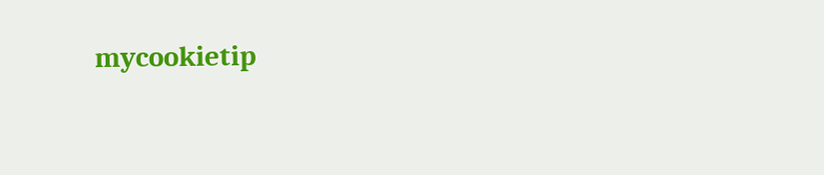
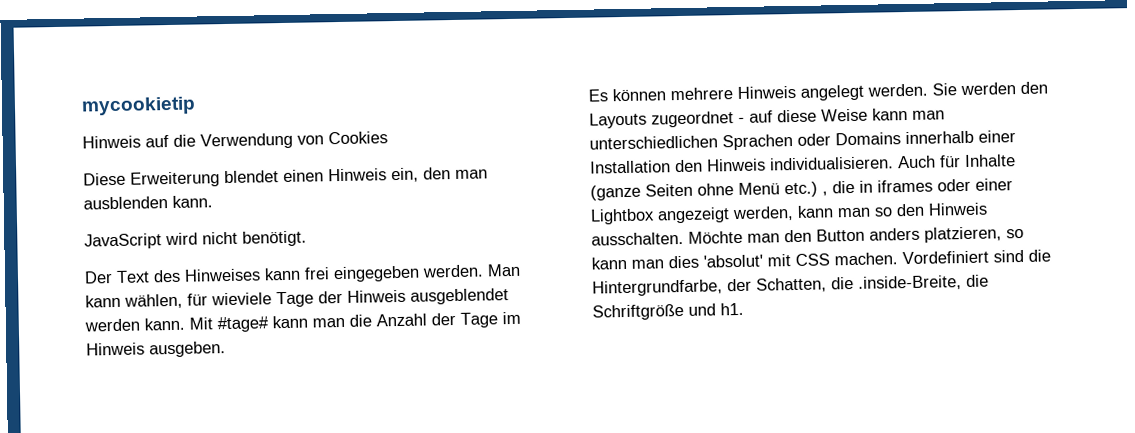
+ Hinweis auf die Verwendung von Cookies
+ Diese Erweiterung blendet einen Hinweis ein, den man ausblenden kann.
+ JavaScript wird nicht benötigt.
+ Der Text des Hinweises kann frei eingegeben werden. Man kann wählen, für wieviele Tage der Hinweis ausgeblendet werden kann. Mit #tage# kann man die Anzahl der Tage im Hinweis ausgeben.
+ Es können mehrere Hinweis angelegt werden. Sie werden den Layouts zugeordnet - auf diese Weise kann man unterschiedlichen Sprachen oder Domains innerhalb einer Installation den Hinweis individualisieren. Auch für Inhalte (ganze Seiten ohne Menü etc.) , die in iframes oder einer Lightbox angezeigt werden, kann man so den Hinweis ausschalten. Möchte man den Button anders platzieren, so kann man dies 'absolut' mit CSS machen. Vordefiniert sind die Hintergrundfarbe, der Schatten, die .inside-Breite, die Schriftgröße und h1.

